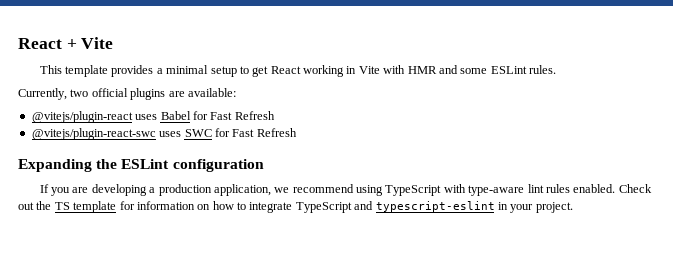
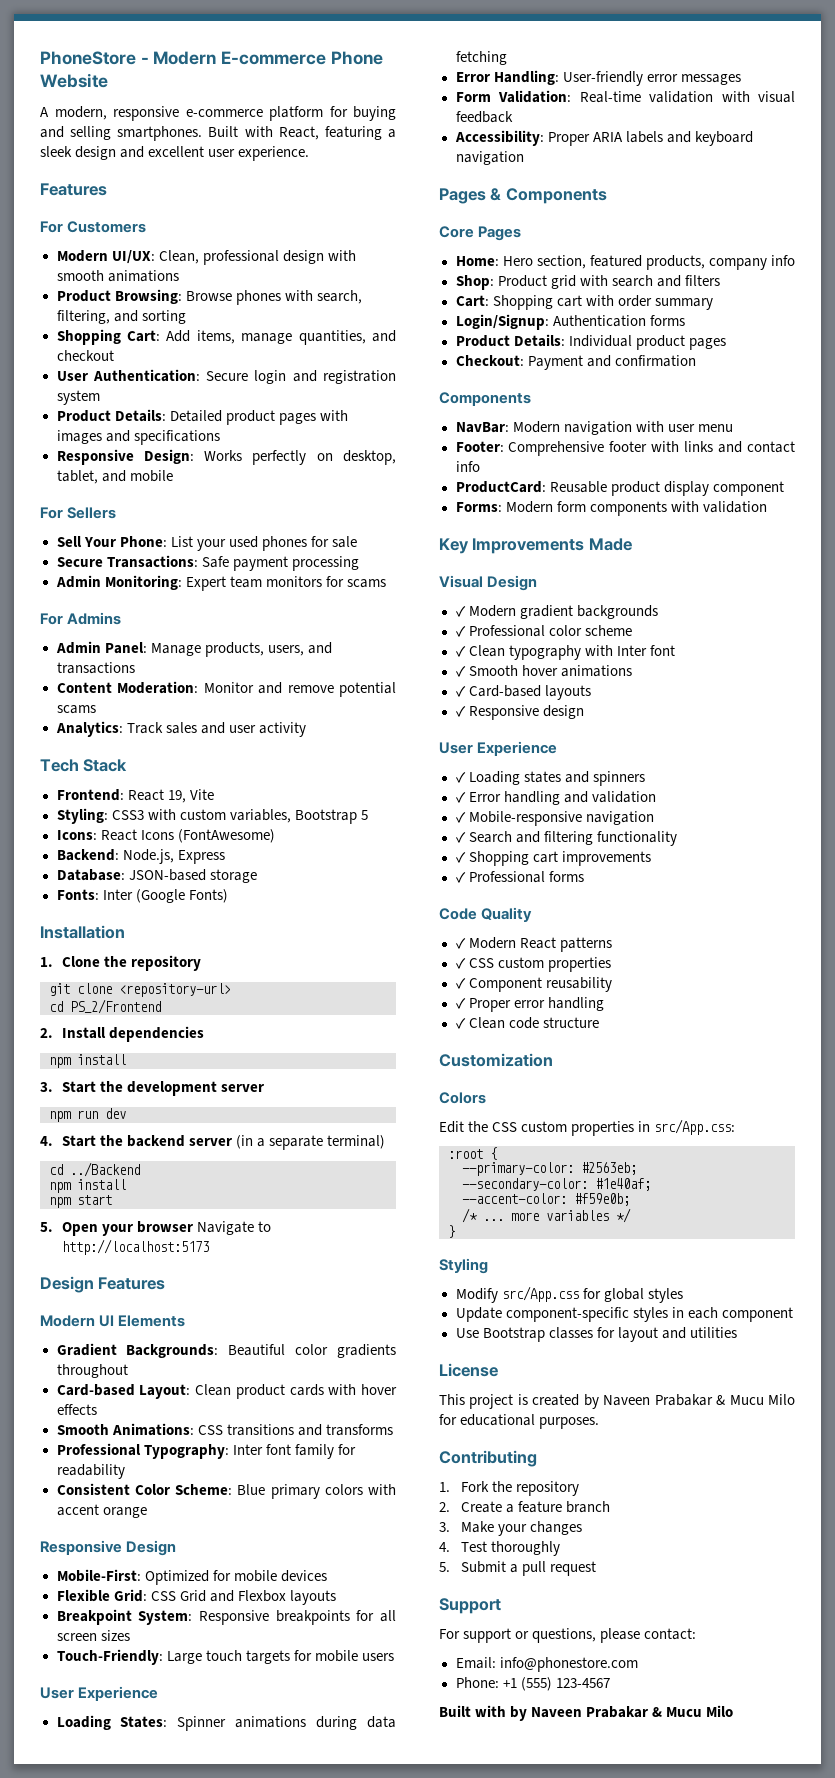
- React + Vite
- This template provides a minimal setup to get React working in Vite with HMR and some ESLint rules.
- Currently, two official plugins are available:
- @vitejs/plugin-react uses Babel for Fast Refresh
- @vitejs/plugin-react-swc uses SWC for Fast Refresh
- Expanding the ESLint configuration
- If you are developing a production application, we recommend using TypeScript with type-aware lint rules enabled. Check out the TS template for information on how to integrate TypeScript and typescript-eslint in your project.
+ PhoneStore - Modern E-commerce Phone Website
+ A modern, responsive e-commerce platform for buying and selling smartphones. Built with React, featuring a sleek design and excellent user experience.
+ Features
+ For Customers
+ Modern UI/UX: Clean, professional design with smooth animations
+ Product Browsing: Browse phones with search, filtering, and sorting
+ Shopping Cart: Add items, manage quantities, and checkout
+ User Authentication: Secure login and registration system
+ Product Details: Detailed product pages with images and specifications
+ Responsive Design: Works perfectly on desktop, tablet, and mobile
+ For Sellers
+ Sell Your Phone: List your used phones for sale
+ Secure Transactions: Safe payment processing
+ Admin Monitoring: Expert team monitors for scams
+ For Admins
+ Admin Panel: Manage products, users, and transactions
+ Content Moderation: Monitor and remove potential scams
+ Analytics: Track sales and user activity
+ Tech Stack
+ Frontend: React 19, Vite
+ Styling: CSS3 with custom variables, Bootstrap 5
+ Icons: React Icons (FontAwesome)
+ Backend: Node.js, Express
+ Database: JSON-based storage
+ Fonts: Inter (Google Fonts)
+ Installation
+ 1. Clone the repository
+ git clone <repository-url>
+ cd PS_2/Frontend
+ 2. Install dependencies
+ npm install
+ 3. Start the development server
+ npm run dev
+ 4. Start the backend server (in a separate terminal)
+ cd ../Backend
+ npm install
+ npm start
+ 5. Open your browser Navigate to http://localhost:5173
+ Design Features
+ Modern UI Elements
+ Gradient Backgrounds: Beautiful color gradients throughout
+ Card-based Layout: Clean product cards with hover effects
+ Smooth Animations: CSS transitions and transforms
+ Professional Typography: Inter font family for readability
+ Consistent Color Scheme: Blue primary colors with accent orange
+ Responsive Design
+ Mobile-First: Optimized for mobile devices
+ Flexible Grid: CSS Grid and Flexbox layouts
+ Breakpoint System: Responsive breakpoints for all screen sizes
+ Touch-Friendly: Large touch targets for mobile users
+ User Experience
+ Loading States: Spinner animations during data fetching
+ Error Handling: User-friendly error messages
+ Form Validation: Real-time validation with visual feedback
+ Accessibility: Proper ARIA labels and keyboard navigation
+ Pages & Components
+ Core Pages
+ Home: Hero section, featured products, company info
+ Shop: Product grid with search and filters
+ Cart: Shopping cart with order summary
+ Login/Signup: Authentication forms
+ Product Details: Individual product pages
+ Checkout: Payment and confirmation
+ Components
+ NavBar: Modern navigation with user menu
+ Footer: Comprehensive footer with links and contact info
+ ProductCard: Reusable product display component
+ Forms: Modern form components with validation
+ Key Improvements Made
+ Visual Design
+ ✓ Modern gradient backgrounds
+ ✓ Professional color scheme
+ ✓ Clean typography with Inter font
+ ✓ Smooth hover animations
+ ✓ Card-based layouts
+ ✓ Responsive design
+ User Experience
+ ✓ Loading states and spinners
+ ✓ Error handling and validation
+ ✓ Mobile-responsive navigation
+ ✓ Search and filtering functionality
+ ✓ Shopping cart improvements
+ ✓ Professional forms
+ Code Quality
+ ✓ Modern React patterns
+ ✓ CSS custom properties
+ ✓ Component reusability
+ ✓ Proper error handling
+ ✓ Clean code structure
+ Customization
+ Colors
+ Edit the CSS custom properties in src/App.css:
+ :root {
+ --primary-color: #2563eb;
+ --secondary-color: #1e40af;
+ --accent-color: #f59e0b;
+ /* ... more variables */
+ }
+ Styling
+ Modify src/App.css for global styles
+ Update component-specific styles in each component
+ Use Bootstrap classes for layout and utilities
+ License
+ This project is created by Naveen Prabakar & Mucu Milo for educational purposes.
+ Contributing
+ 1. Fork the repository
+ 2. Create a feature branch
+ 3. Make your changes
+ 4. Test thoroughly
+ 5. Submit a pull request
+ Support
+ For support or questions, please contact:
+ Email: info@phonestore.com
+ Phone: +1 (555) 123-4567
+ Built with by Naveen Prabakar & Mucu Milo

